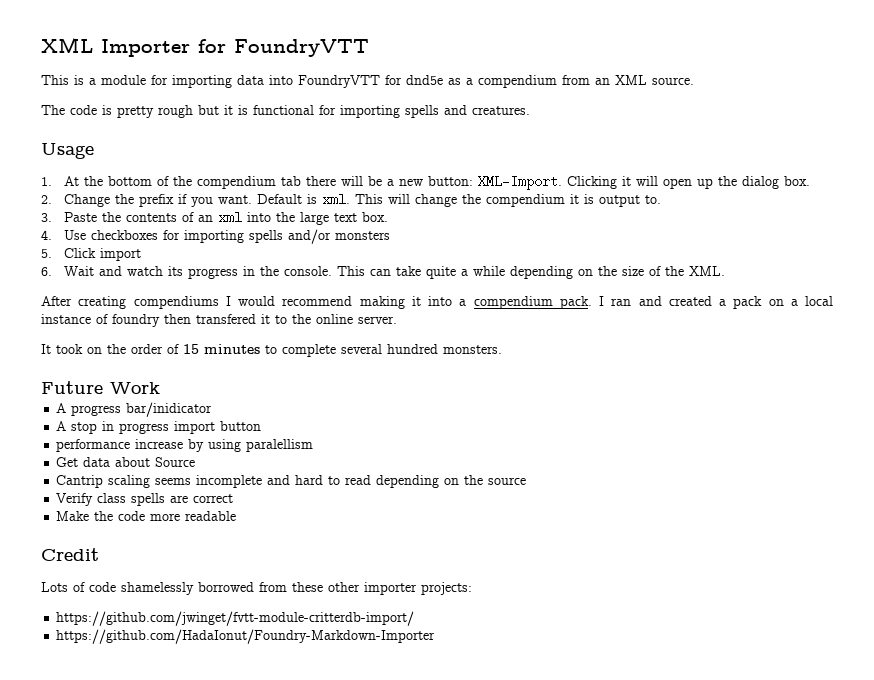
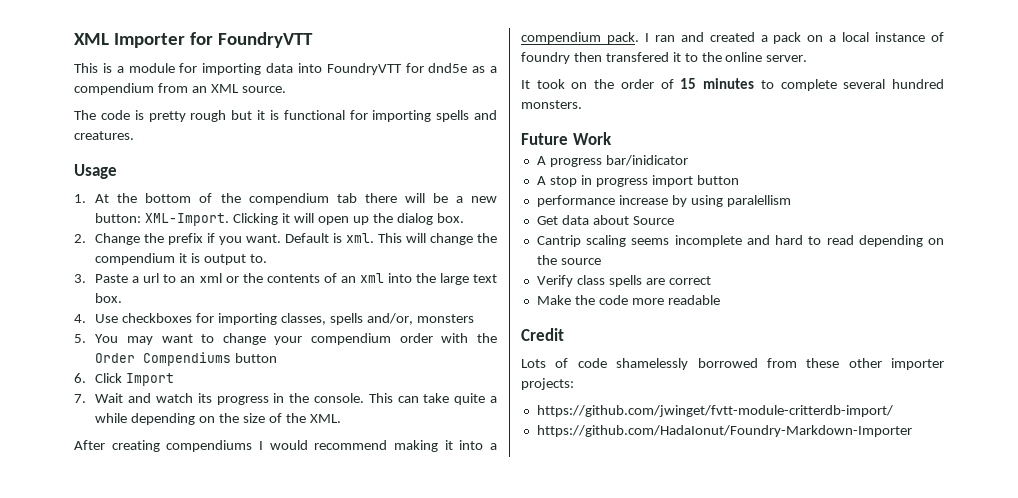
- 3. Paste the contents of an xml into the large text box.
+ 3. Paste a url to an xml or the contents of an xml into the large text box.
- 4. Use checkboxes for importing spells and/or monsters
+ 4. Use checkboxes for importing classes, spells and/or, monsters
- 5. Click import
- 6. Wait and watch its progress in the console.
+ 5. You may want to change your compendium order with the Order Compendiums button
+ 6. Click Import
+ 7. Wait and watch its progress in the console.

